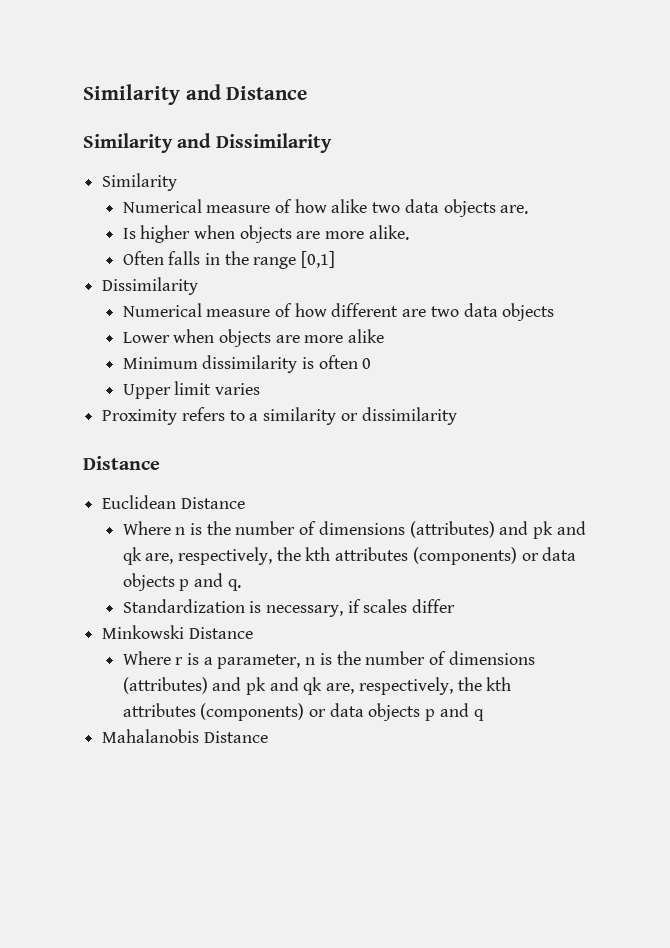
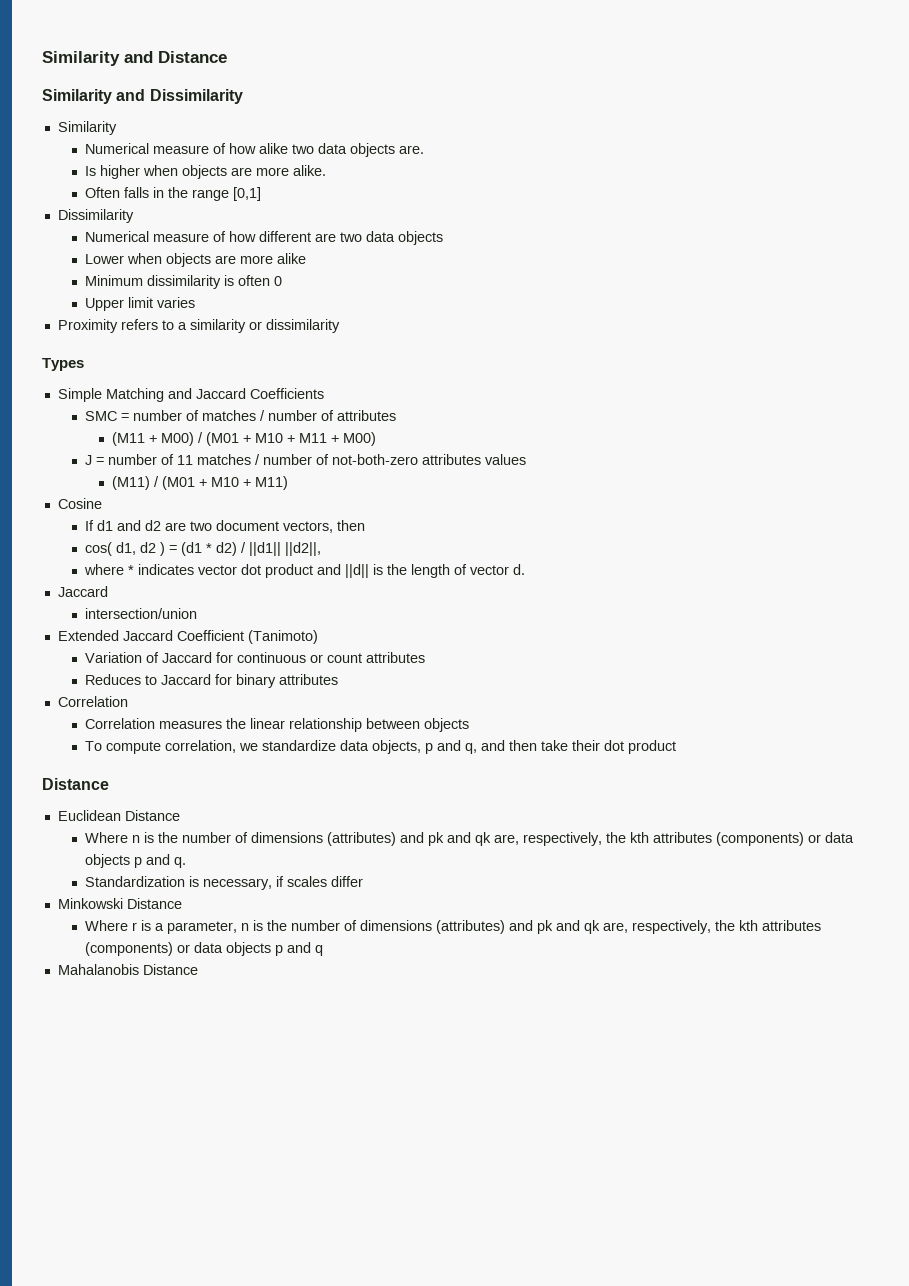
+ Types
+ Simple Matching and Jaccard Coefficients
+ SMC = number of matches / number of attributes
+ (M11 + M00) / (M01 + M10 + M11 + M00)
+ J = number of 11 matches / number of not-both-zero attributes values
+ (M11) / (M01 + M10 + M11)
+ Cosine
+ If d1 and d2 are two document vectors, then
+ cos( d1, d2 ) = (d1 * d2) / ||d1|| ||d2||,
+ where * indicates vector dot product and ||d|| is the length of vector d.
+ Jaccard
+ intersection/union
+ Extended Jaccard Coefficient (Tanimoto)
+ Variation of Jaccard for continuous or count attributes
+ Reduces to Jaccard for binary attributes
+ Correlation
+ Correlation measures the linear relationship between objects
+ To compute correlation, we standardize data objects, p and q, and then take their dot product

